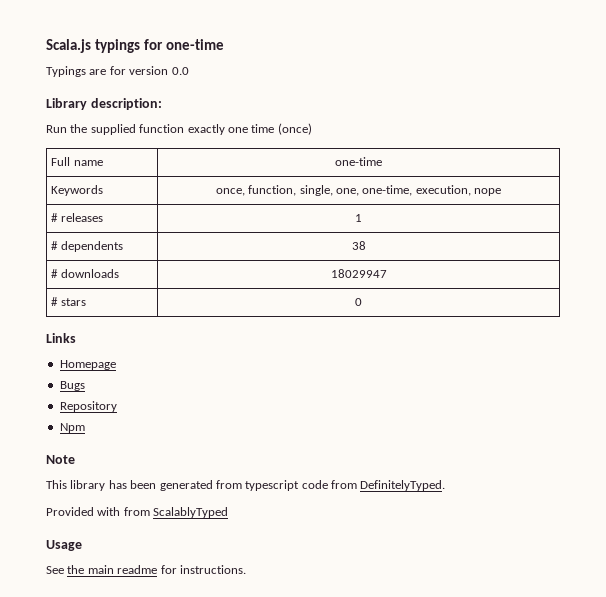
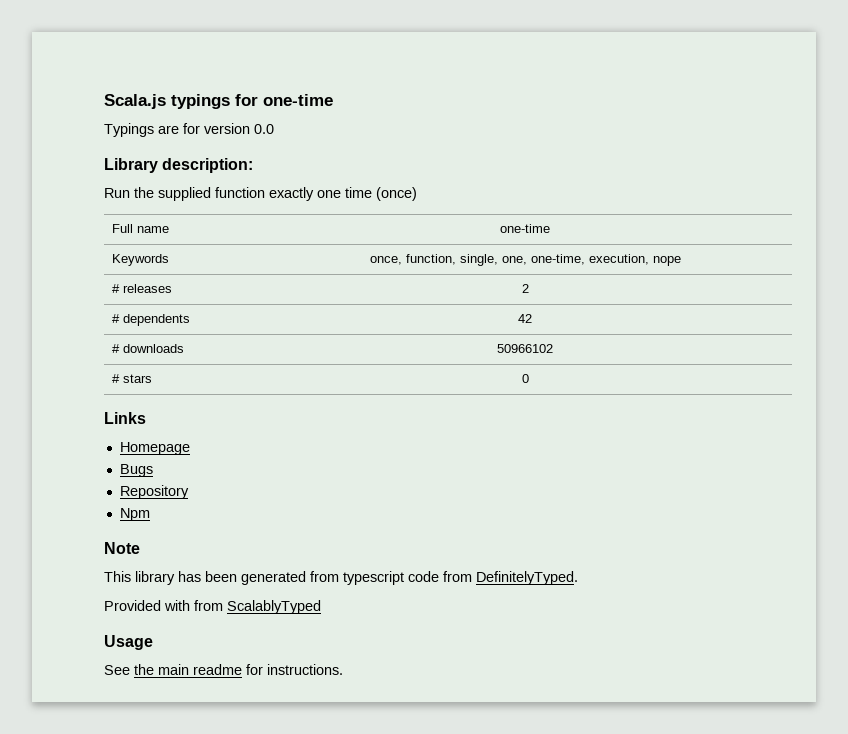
- # releases | 1
+ # releases | 2
- # dependents | 38
+ # dependents | 42
- # downloads | 18029947
+ # downloads | 50966102

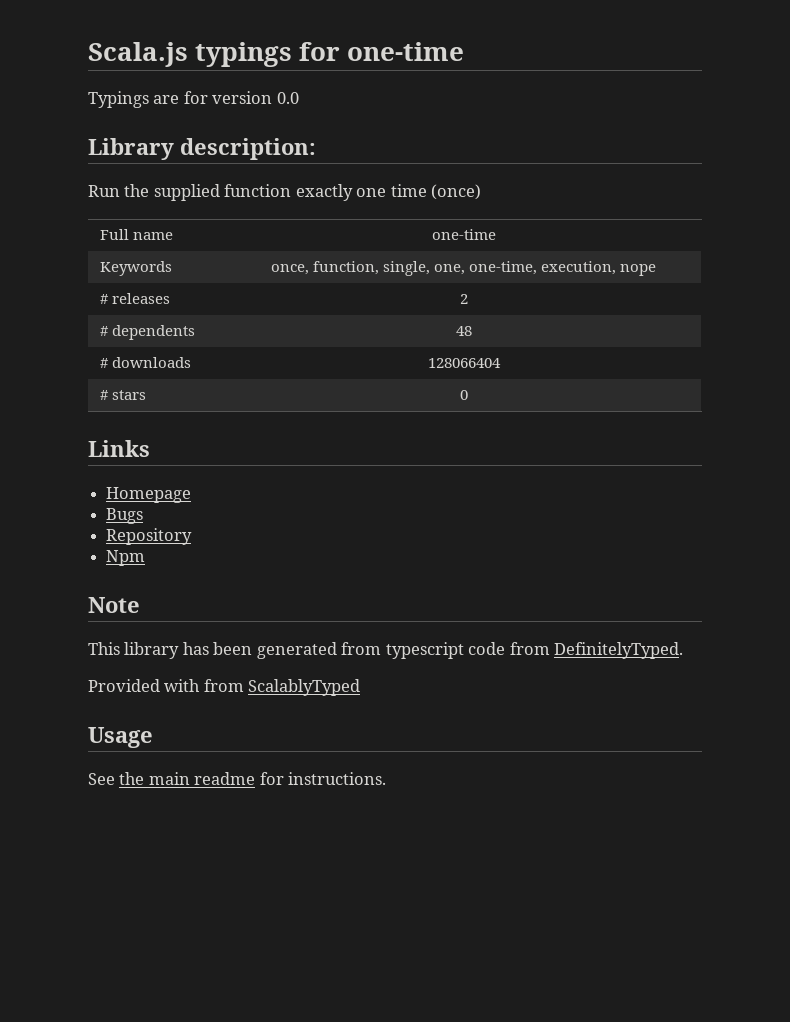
- # dependents | 42
+ # dependents | 48
- # downloads | 50966102
+ # downloads | 128066404

